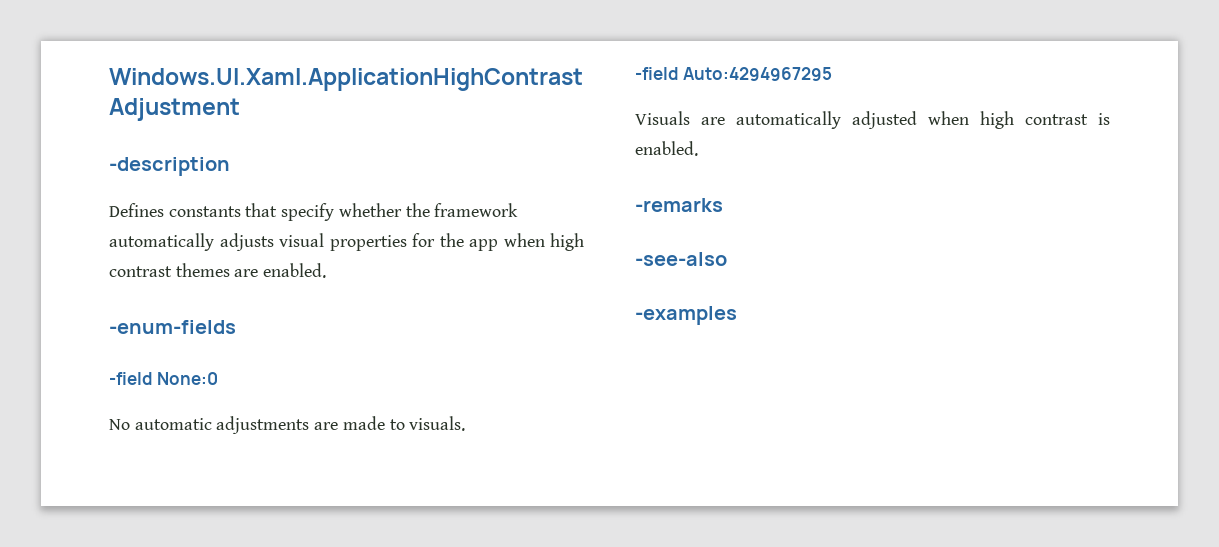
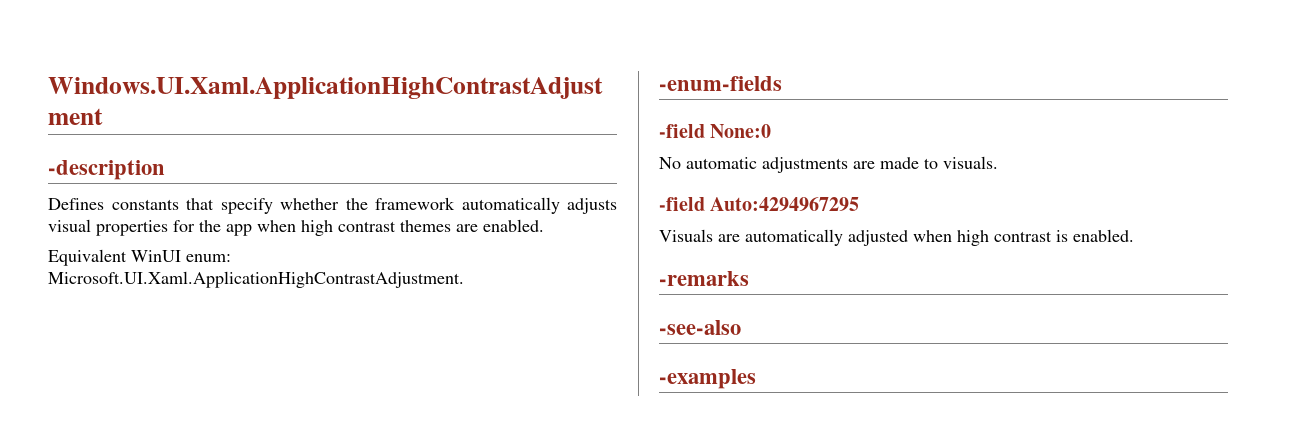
+ Equivalent WinUI enum: Microsoft.UI.Xaml.ApplicationHighContrastAdjustment.

